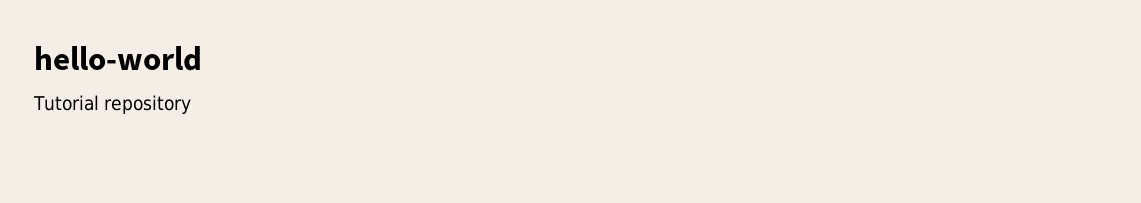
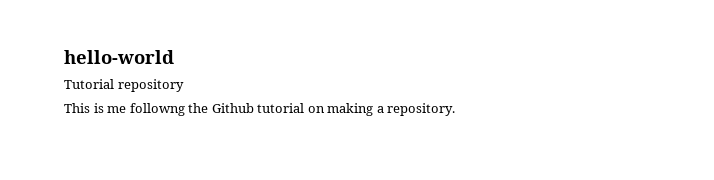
+ This is me followng the Github tutorial on making a repository.

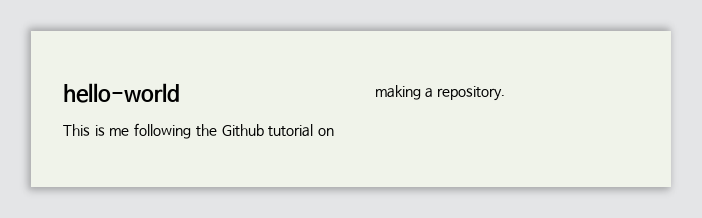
- Tutorial repository
- This is me followng the Github tutorial on making a repository.
+ This is me following the Github tutorial on making a repository.

